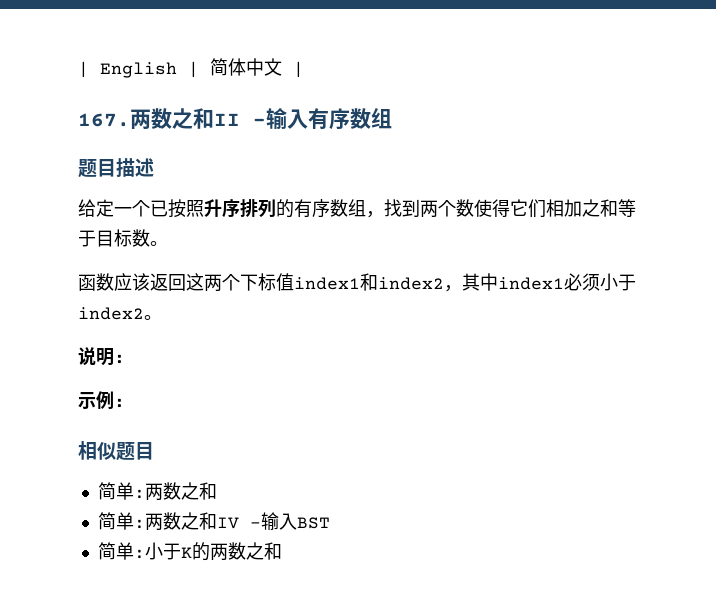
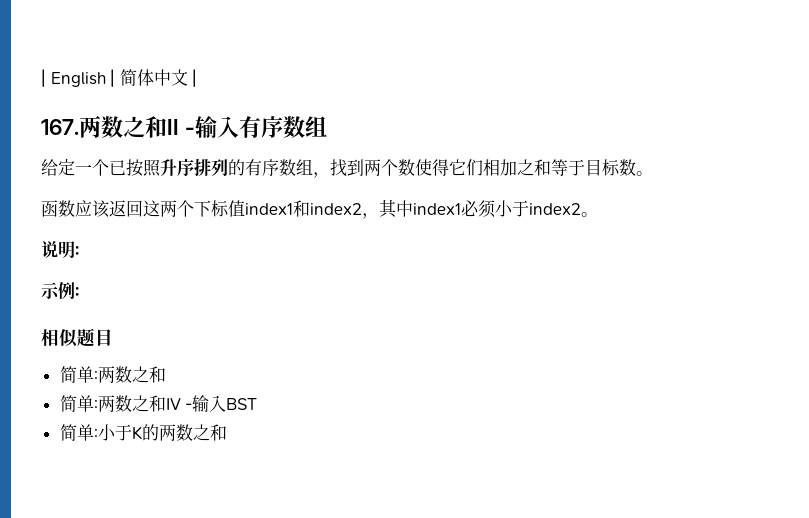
- 题目描述

